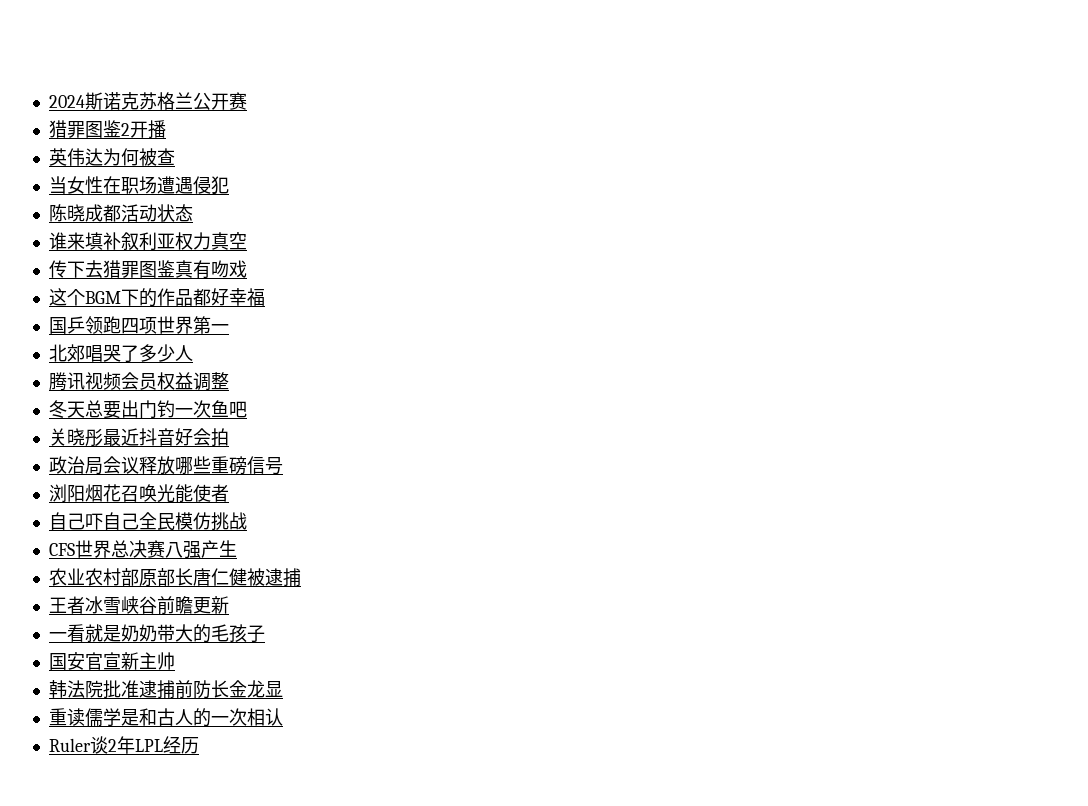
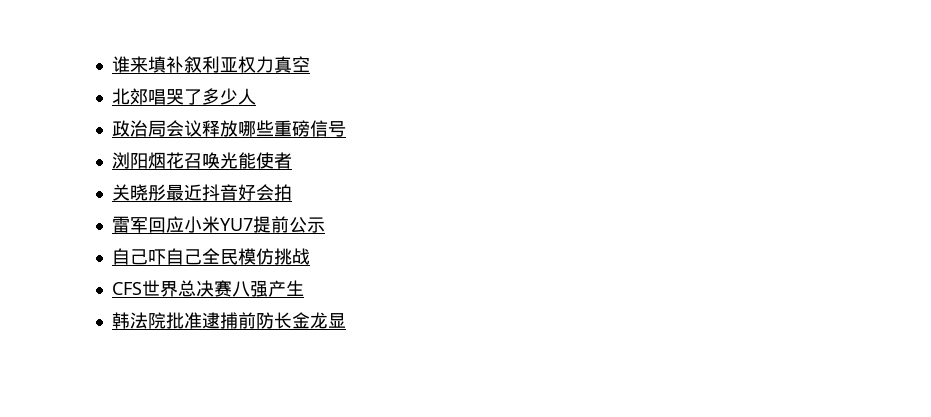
- 2024斯诺克苏格兰公开赛
- 猎罪图鉴2开播
- 英伟达为何被查
- 当女性在职场遭遇侵犯
- 陈晓成都活动状态
- 传下去猎罪图鉴真有吻戏
- 这个BGM下的作品都好幸福
- 国乒领跑四项世界第一
  北郊唱哭了多少人
- 腾讯视频会员权益调整
- 冬天总要出门钓一次鱼吧
- 关晓彤最近抖音好会拍
+ 关晓彤最近抖音好会拍
+ 雷军回应小米YU7提前公示
- 农业农村部原部长唐仁健被逮捕
- 王者冰雪峡谷前瞻更新
- 一看就是奶奶带大的毛孩子
- 国安官宣新主帅
- 重读儒学是和古人的一次相认
- Ruler谈2年LPL经历

